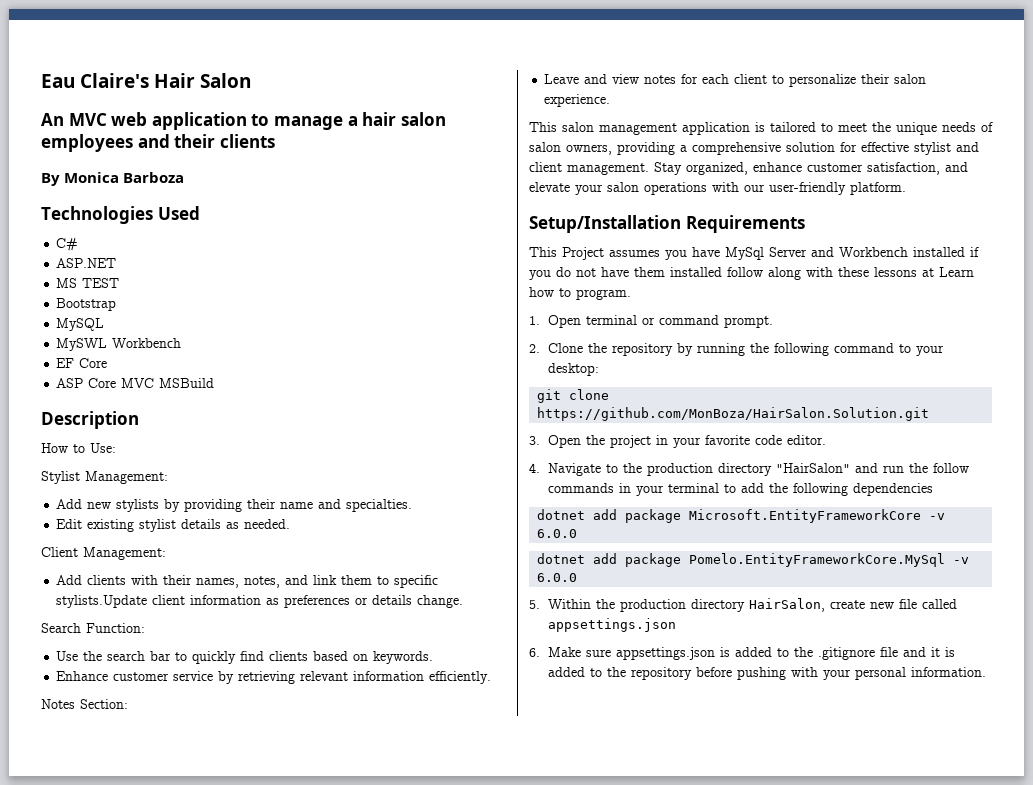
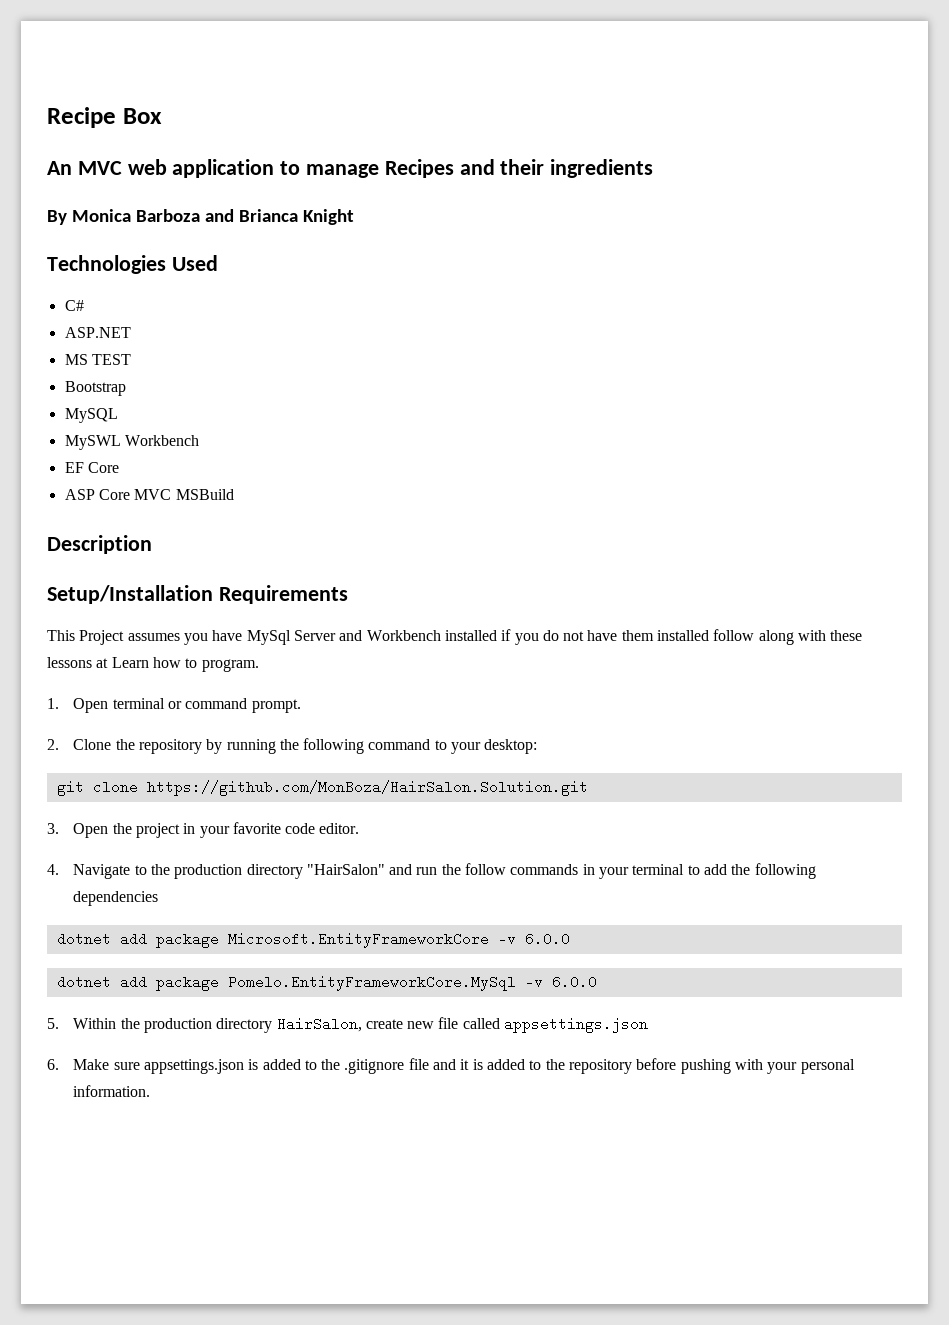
- Eau Claire's Hair Salon
+ Recipe Box
- An MVC web application to manage a hair salon employees and their clients
+ An MVC web application to manage Recipes and their ingredients
- By Monica Barboza
+ By Monica Barboza and Brianca Knight
- How to Use:
- Stylist Management:
- Add new stylists by providing their name and specialties.
- Edit existing stylist details as needed.
- Client Management:
- Add clients with their names, notes, and link them to specific stylists.Update client information as preferences or details change.
- Search Function:
- Use the search bar to quickly find clients based on keywords.
- Enhance customer service by retrieving relevant information efficiently.
- Notes Section:
- Leave and view notes for each client to personalize their salon experience.
- This salon management application is tailored to meet the unique needs of salon owners, providing a comprehensive solution for effective stylist and client management. Stay organized, enhance customer satisfaction, and elevate your salon operations with our user-friendly platform.

